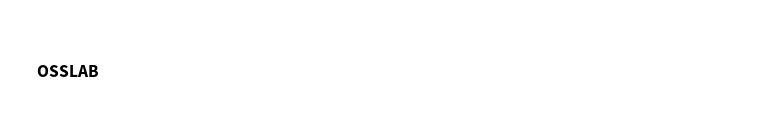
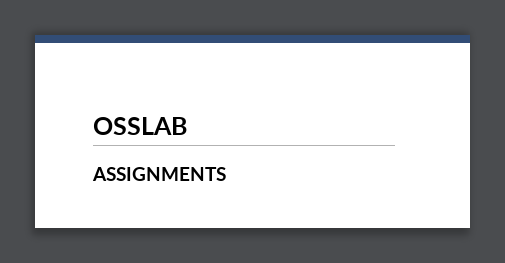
+ ASSIGNMENTS

